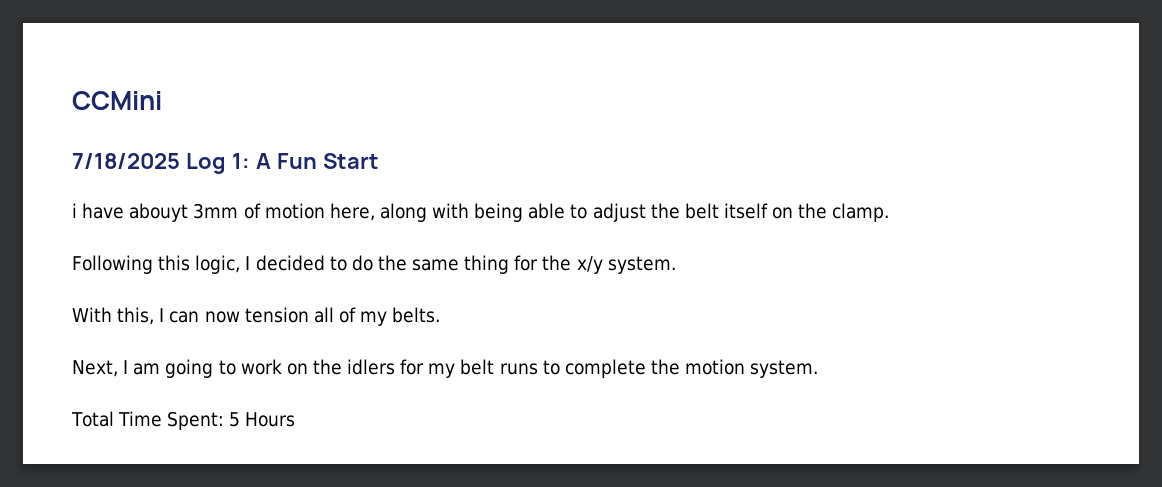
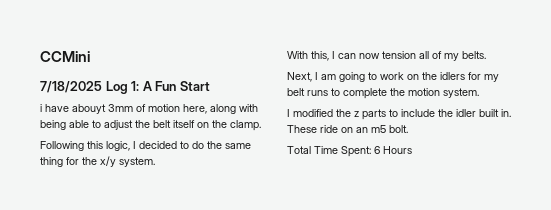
+ I modified the z parts to include the idler built in. These ride on an m5 bolt.
- Total Time Spent: 5 Hours
+ Total Time Spent: 6 Hours

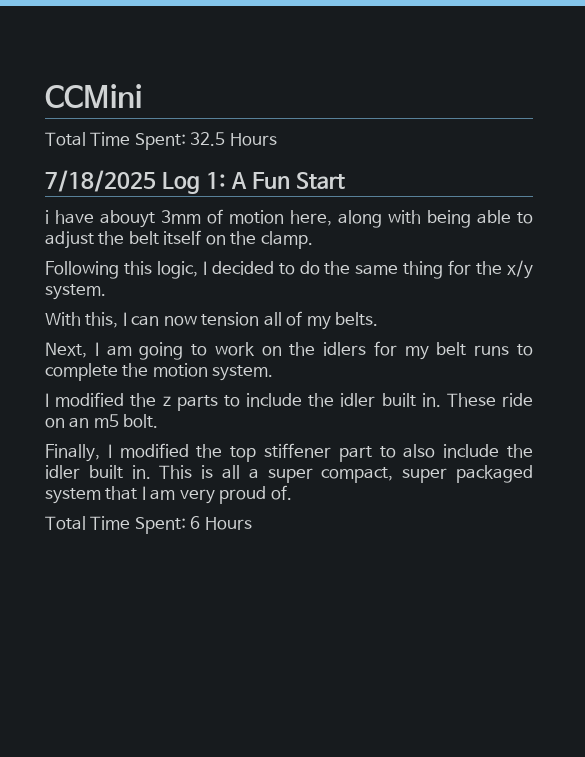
+ Total Time Spent: 32.5 Hours
+ Finally, I modified the top stiffener part to also include the idler built in. This is all a super compact, super packaged system that I am very proud of.

